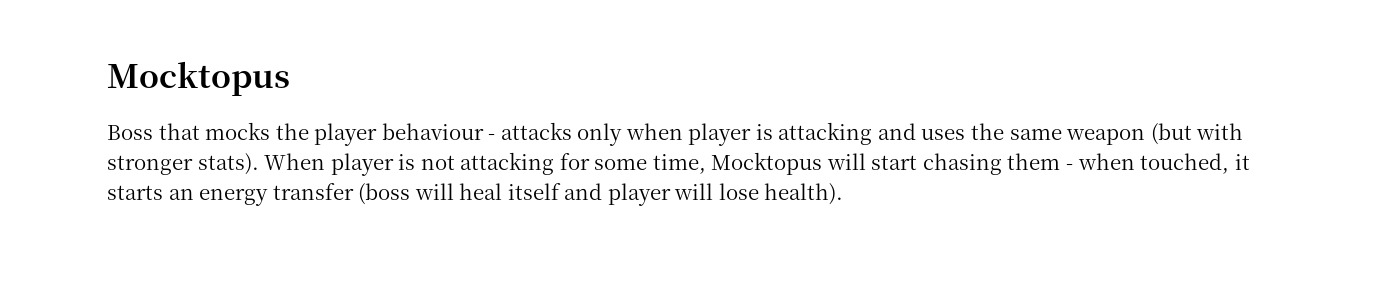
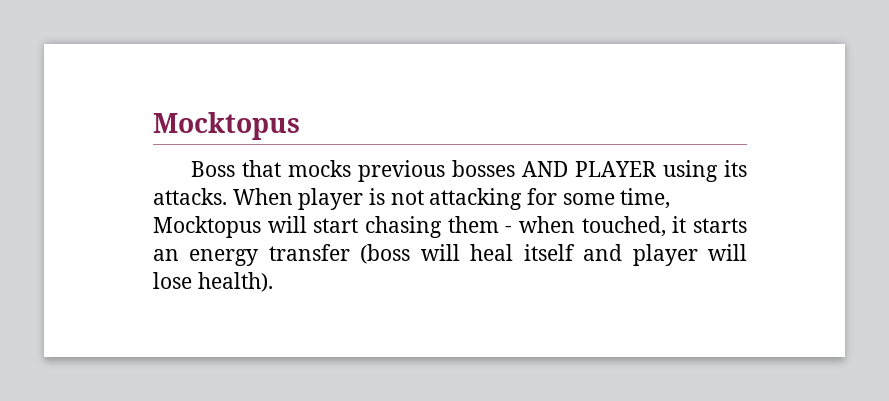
- Boss that mocks the player behaviour - attacks only when player is attacking and uses the same weapon (but with stronger stats).
+ Boss that mocks previous bosses AND PLAYER using its attacks.

